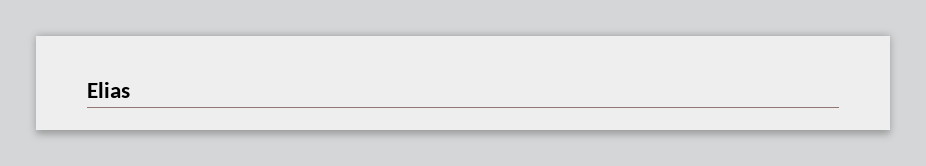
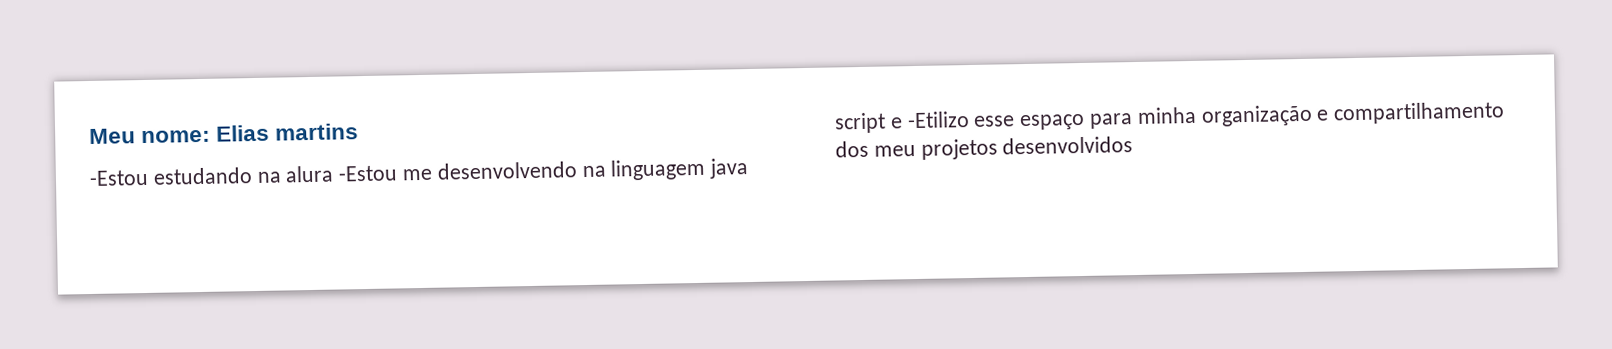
- Elias
+ Meu nome: Elias martins
+ -Estou estudando na alura -Estou me desenvolvendo na linguagem java script e -Etilizo esse espaço para minha organização e compartilhamento dos meu projetos desenvolvidos

